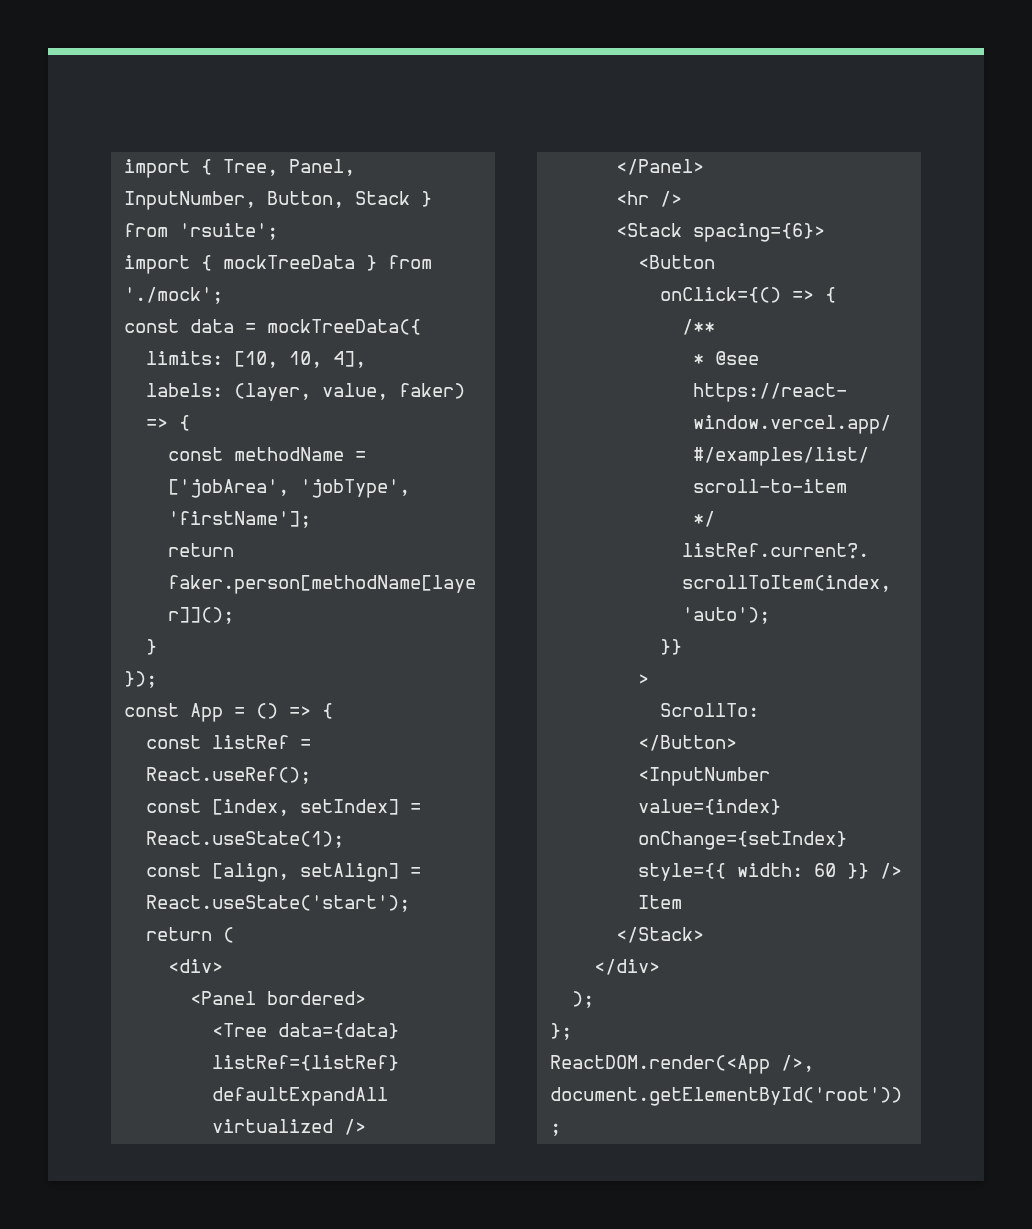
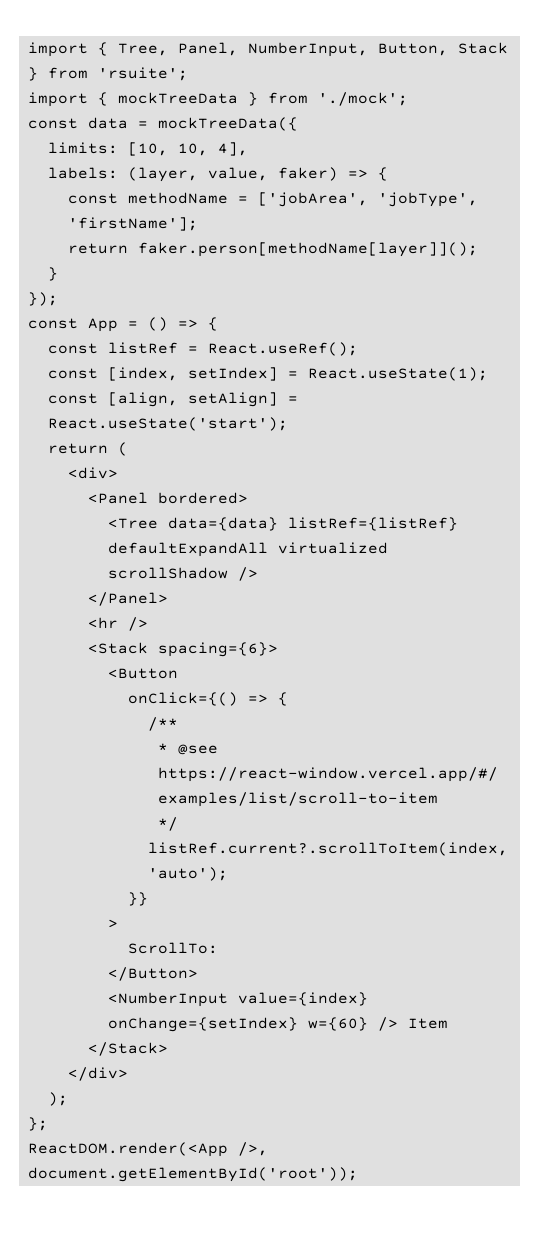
- import { Tree, Panel, InputNumber, Button, Stack } from 'rsuite';
+ import { Tree, Panel, NumberInput, Button, Stack } from 'rsuite';
- <Tree data={data} listRef={listRef} defaultExpandAll virtualized />
+ <Tree data={data} listRef={listRef} defaultExpandAll virtualized scrollShadow />
- <InputNumber value={index} onChange={setIndex} style={{ width: 60 }} /> Item
+ <NumberInput value={index} onChange={setIndex} w={60} /> Item

